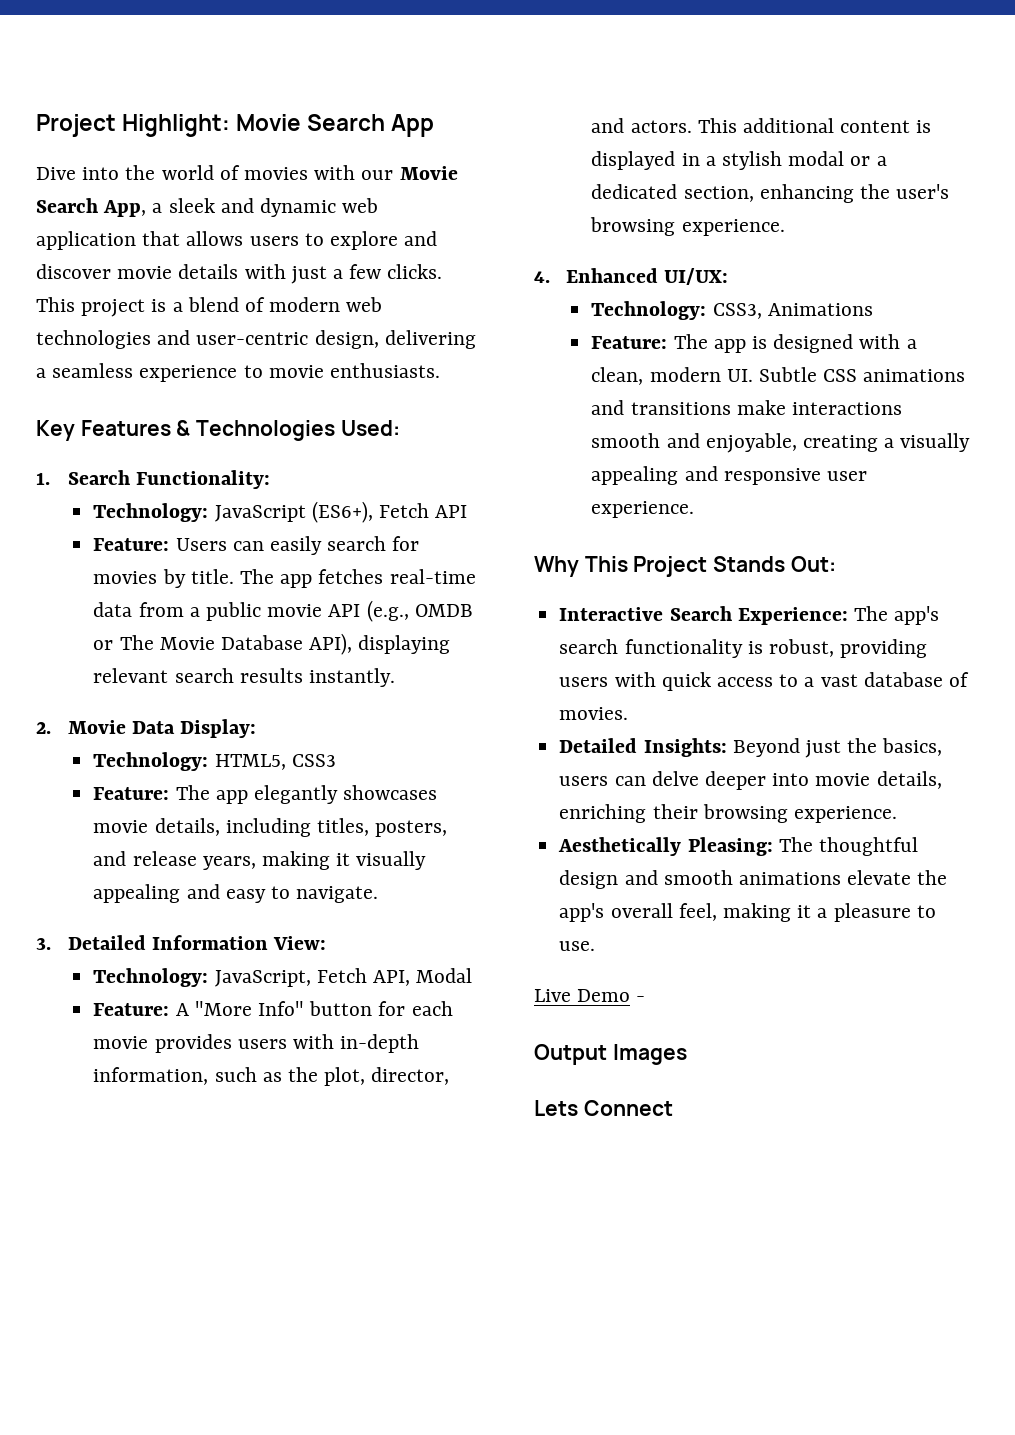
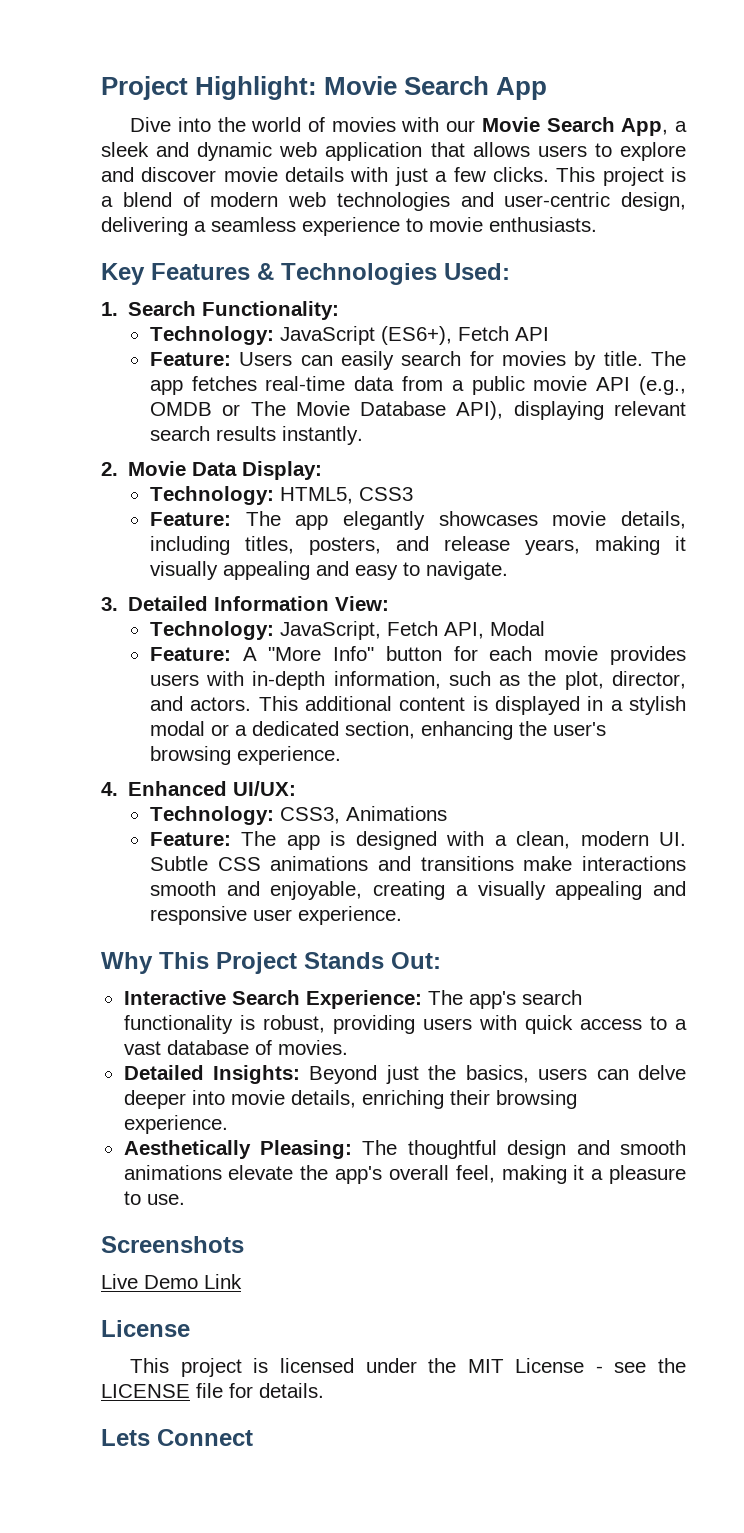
+ Screenshots
- Live Demo -
- Output Images
+ Live Demo Link
+ License
+ This project is licensed under the MIT License - see the LICENSE file for details.

